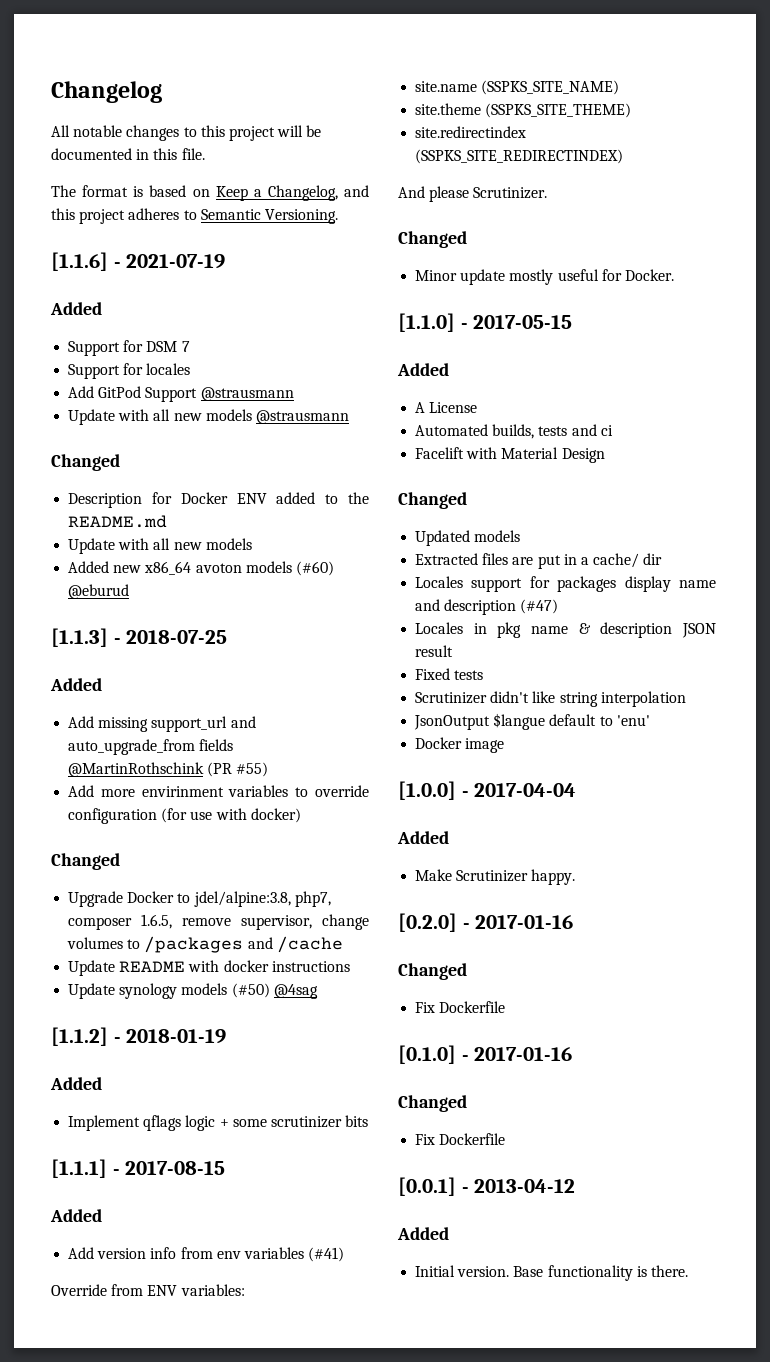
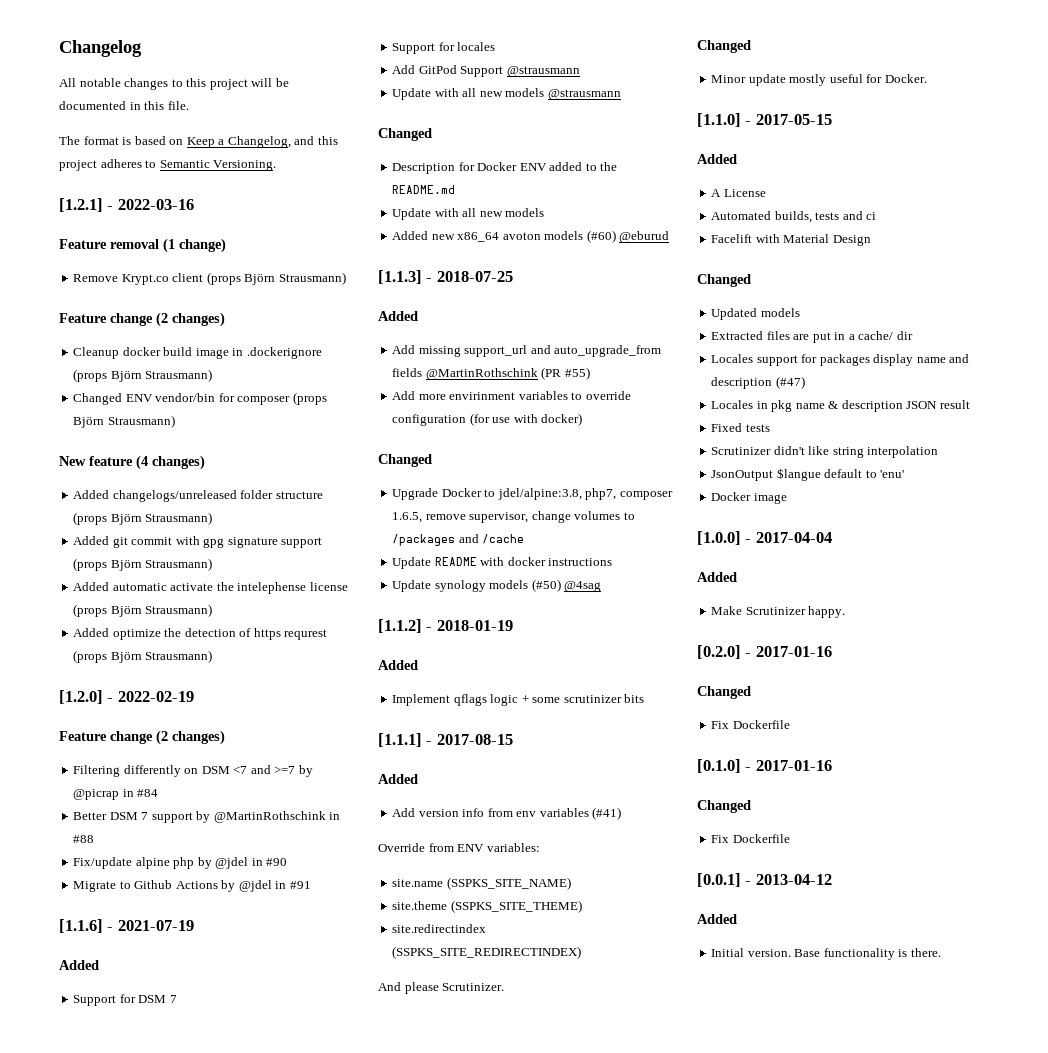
+ [1.2.1] - 2022-03-16
+ Feature removal (1 change)
+ Remove Krypt.co client (props Björn Strausmann)
+ Feature change (2 changes)
+ Cleanup docker build image in .dockerignore (props Björn Strausmann)
+ Changed ENV vendor/bin for composer (props Björn Strausmann)
+ New feature (4 changes)
+ Added changelogs/unreleased folder structure (props Björn Strausmann)
+ Added git commit with gpg signature support (props Björn Strausmann)
+ Added automatic activate the intelephense license (props Björn Strausmann)
+ Added optimize the detection of https requrest (props Björn Strausmann)
+ [1.2.0] - 2022-02-19
+ Feature change (2 changes)
+ Filtering differently on DSM <7 and >=7 by @picrap in #84
+ Better DSM 7 support by @MartinRothschink in #88
+ Fix/update alpine php by @jdel in #90
+ Migrate to Github Actions by @jdel in #91

